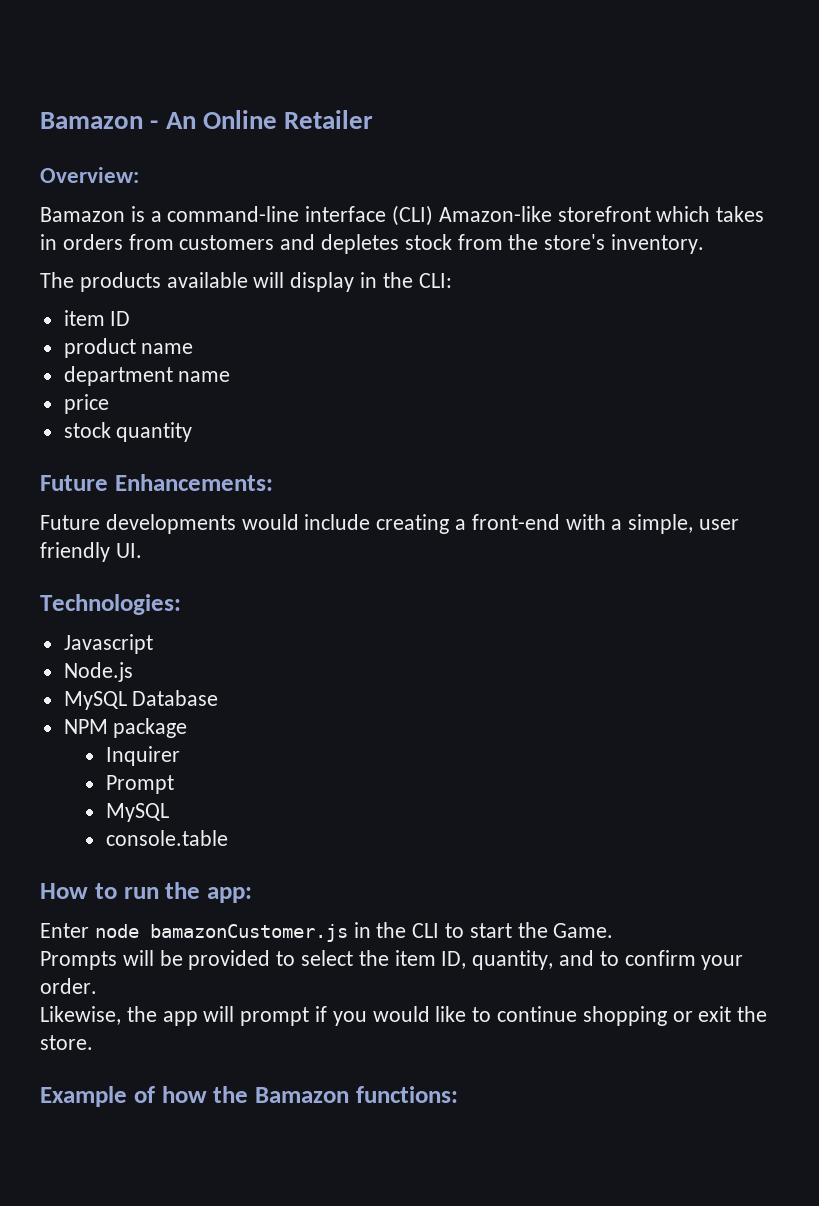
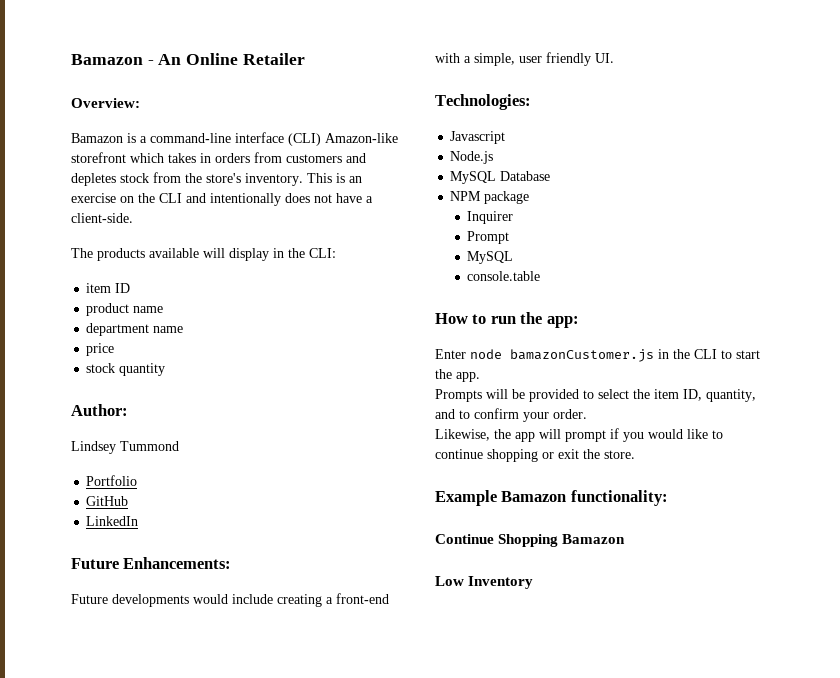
+ This is an exercise on the CLI and intentionally does not have a client-side.
+ Author:
+ Lindsey Tummond
+ Portfolio
+ GitHub
+ LinkedIn
- Enter node bamazonCustomer.js in the CLI to start the Game.
+ Enter node bamazonCustomer.js in the CLI to start the app.
- Example of how the Bamazon functions:
+ Example Bamazon functionality:
+ Continue Shopping Bamazon
+ Low Inventory

